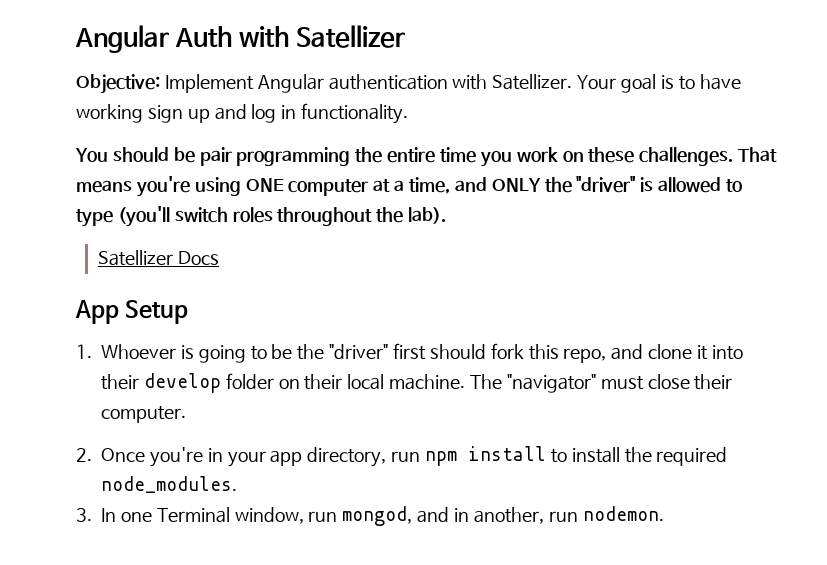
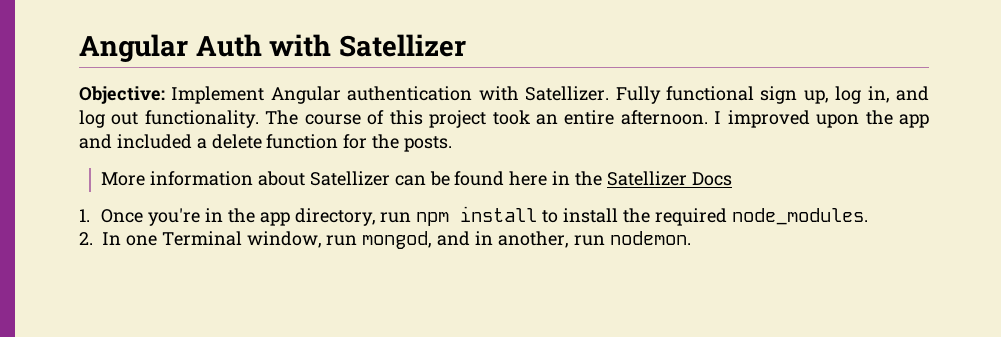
- Your goal is to have working sign up and log in functionality.
- You should be pair programming the entire time you work on these challenges. That means you're using ONE computer at a time, and ONLY the "driver" is allowed to type (you'll switch roles throughout the lab).
- Satellizer Docs
- App Setup
- 1. Whoever is going to be the "driver" first should fork this repo, and clone it into their develop folder on their local machine. The "navigator" must close their computer.
- 2. Once you're in your app directory, run npm install to install the required node_modules.
+ Fully functional sign up, log in, and log out functionality. The course of this project took an entire afternoon. I improved upon the app and included a delete function for the posts.
+ More information about Satellizer can be found here in the Satellizer Docs
+ 1. Once you're in the app directory, run npm install to install the required node_modules.
- 3. In one Terminal window, run mongod, and in another, run nodemon.
+ 2. In one Terminal window, run mongod, and in another, run nodemon.

